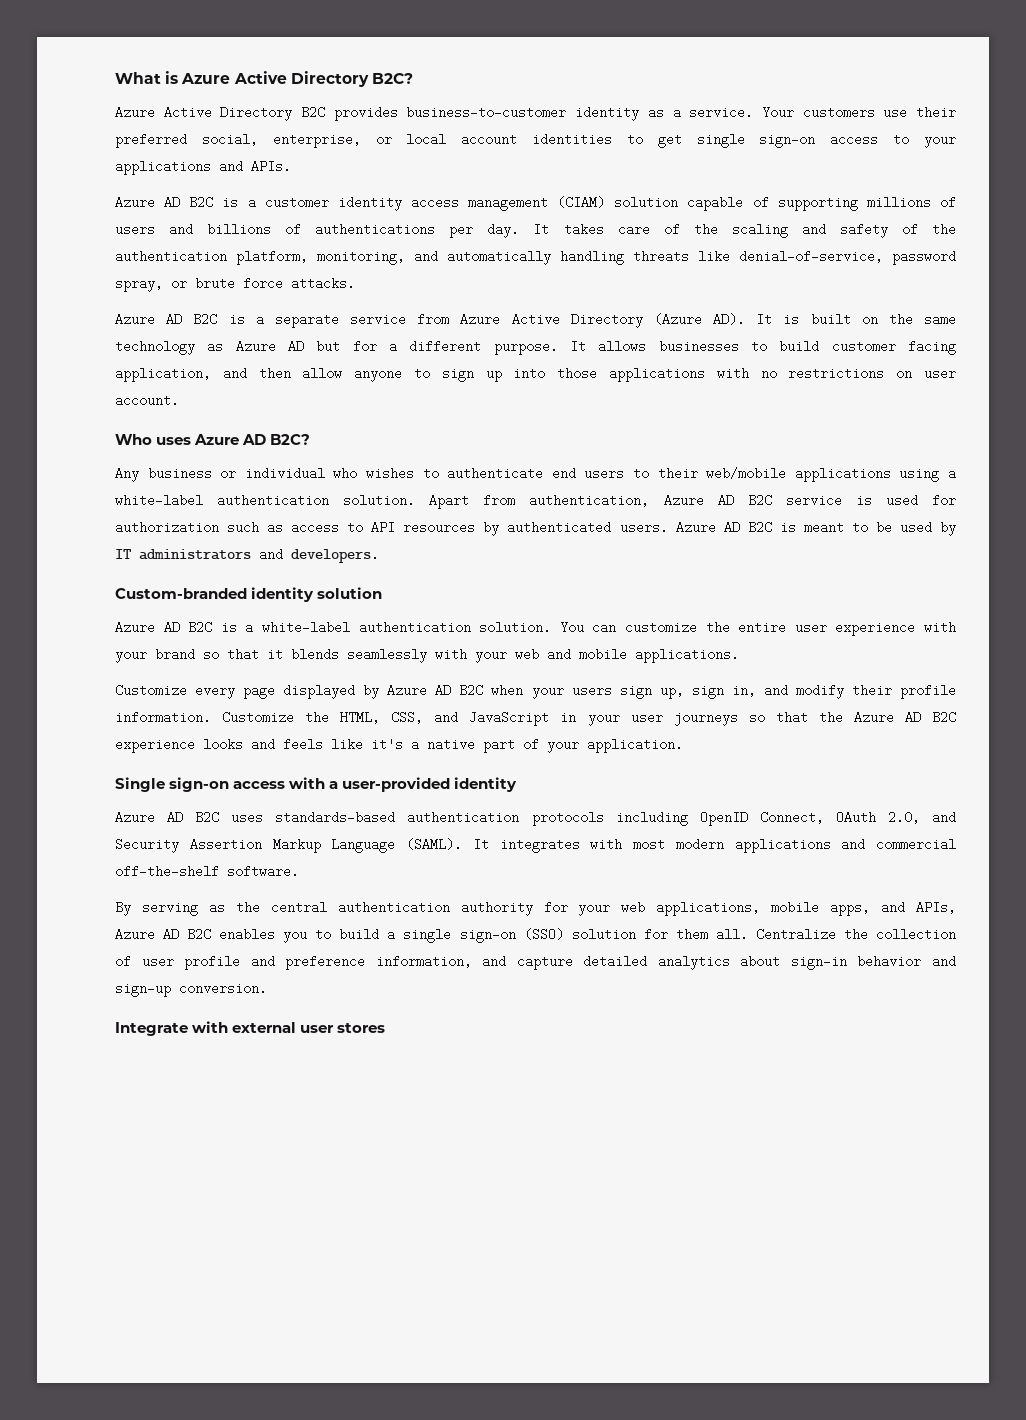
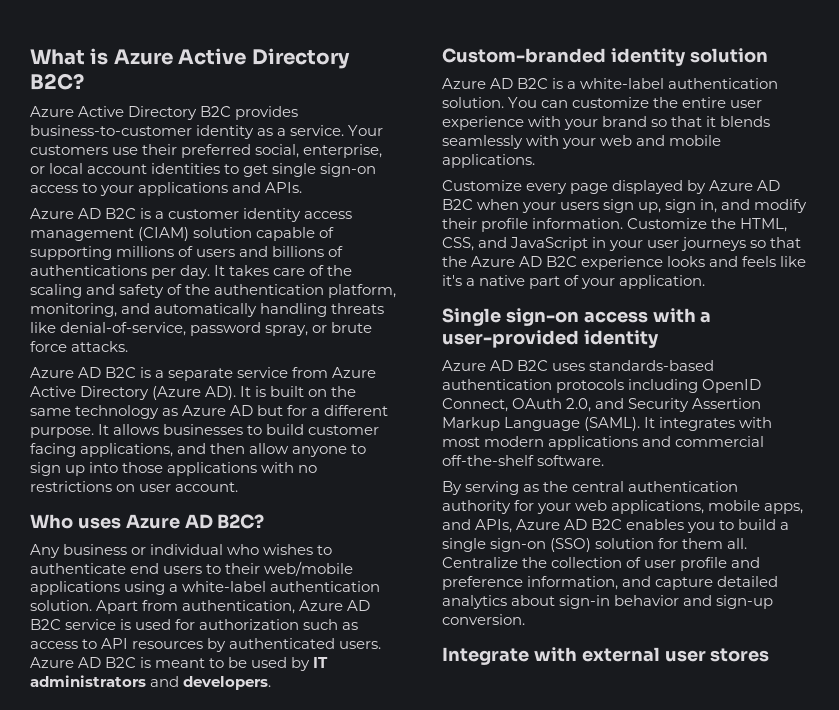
- It allows businesses to build customer facing application, and then allow anyone to sign up into those applications with no restrictions on user account.
+ It allows businesses to build customer facing applications, and then allow anyone to sign up into those applications with no restrictions on user account.

